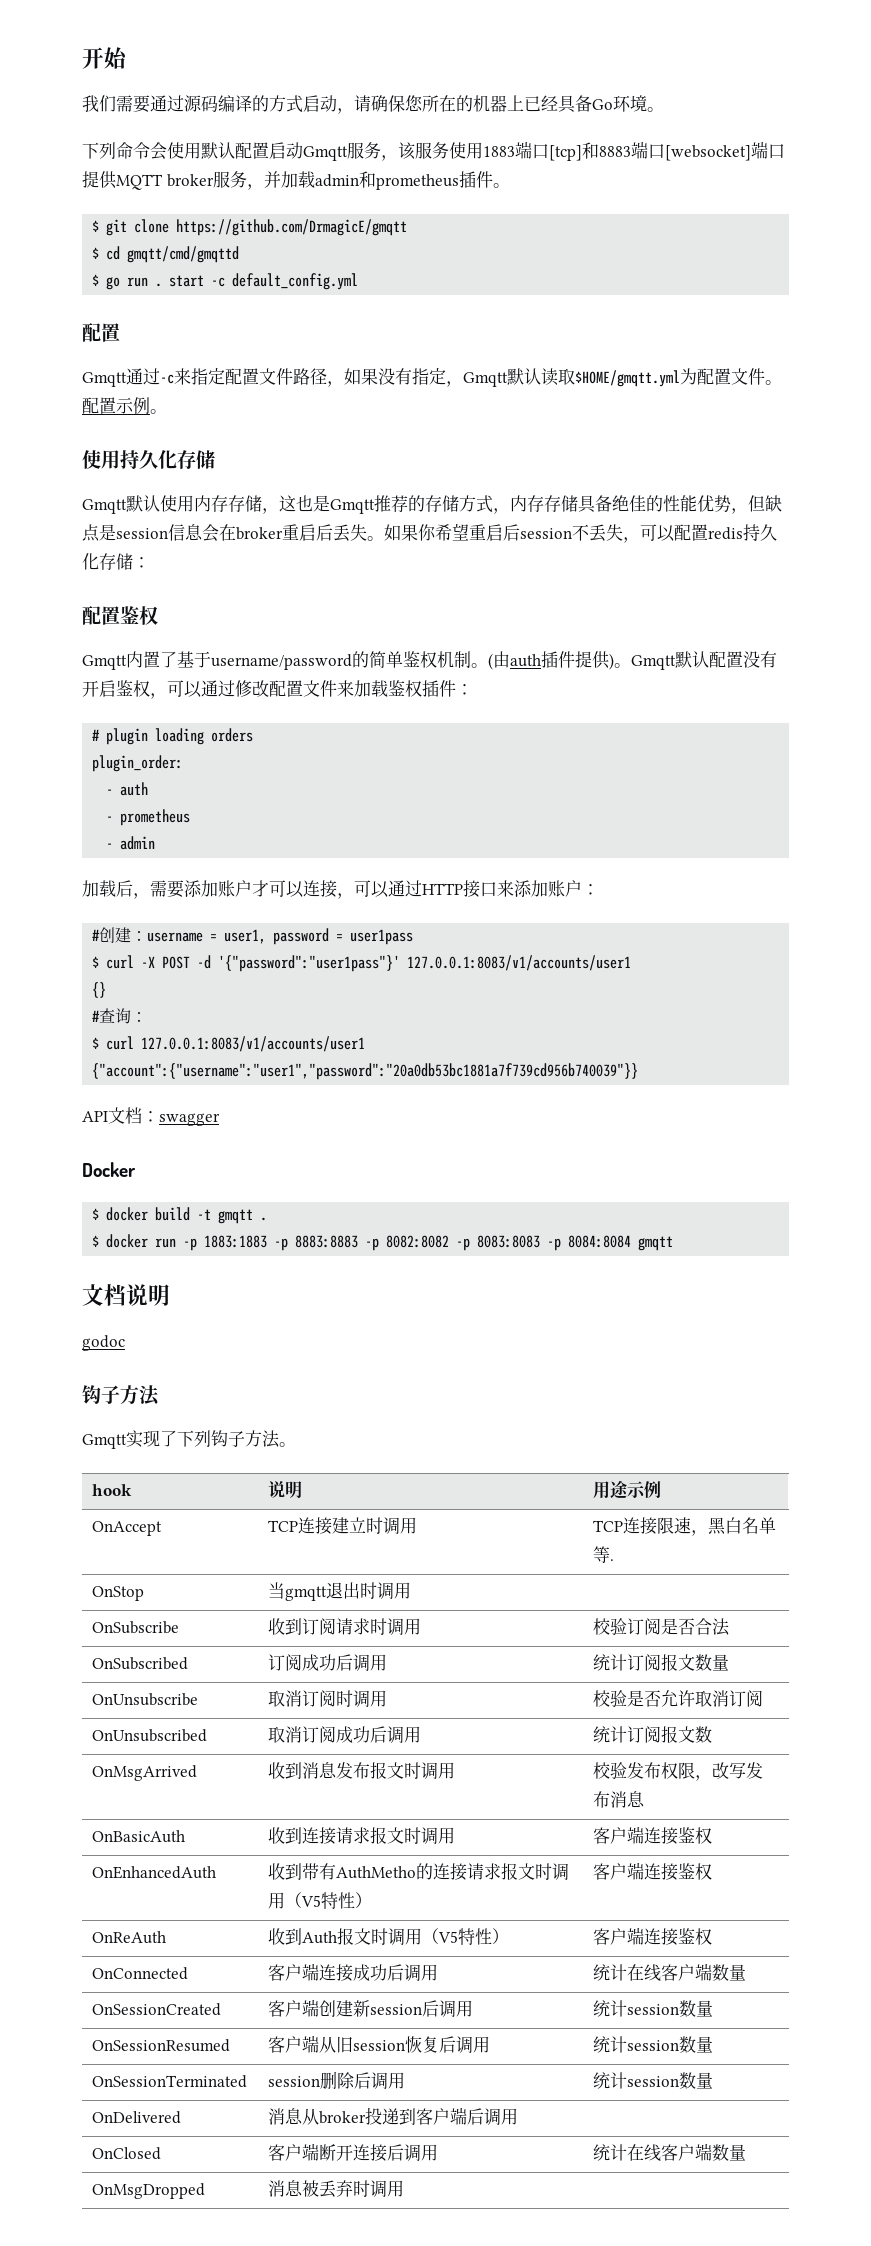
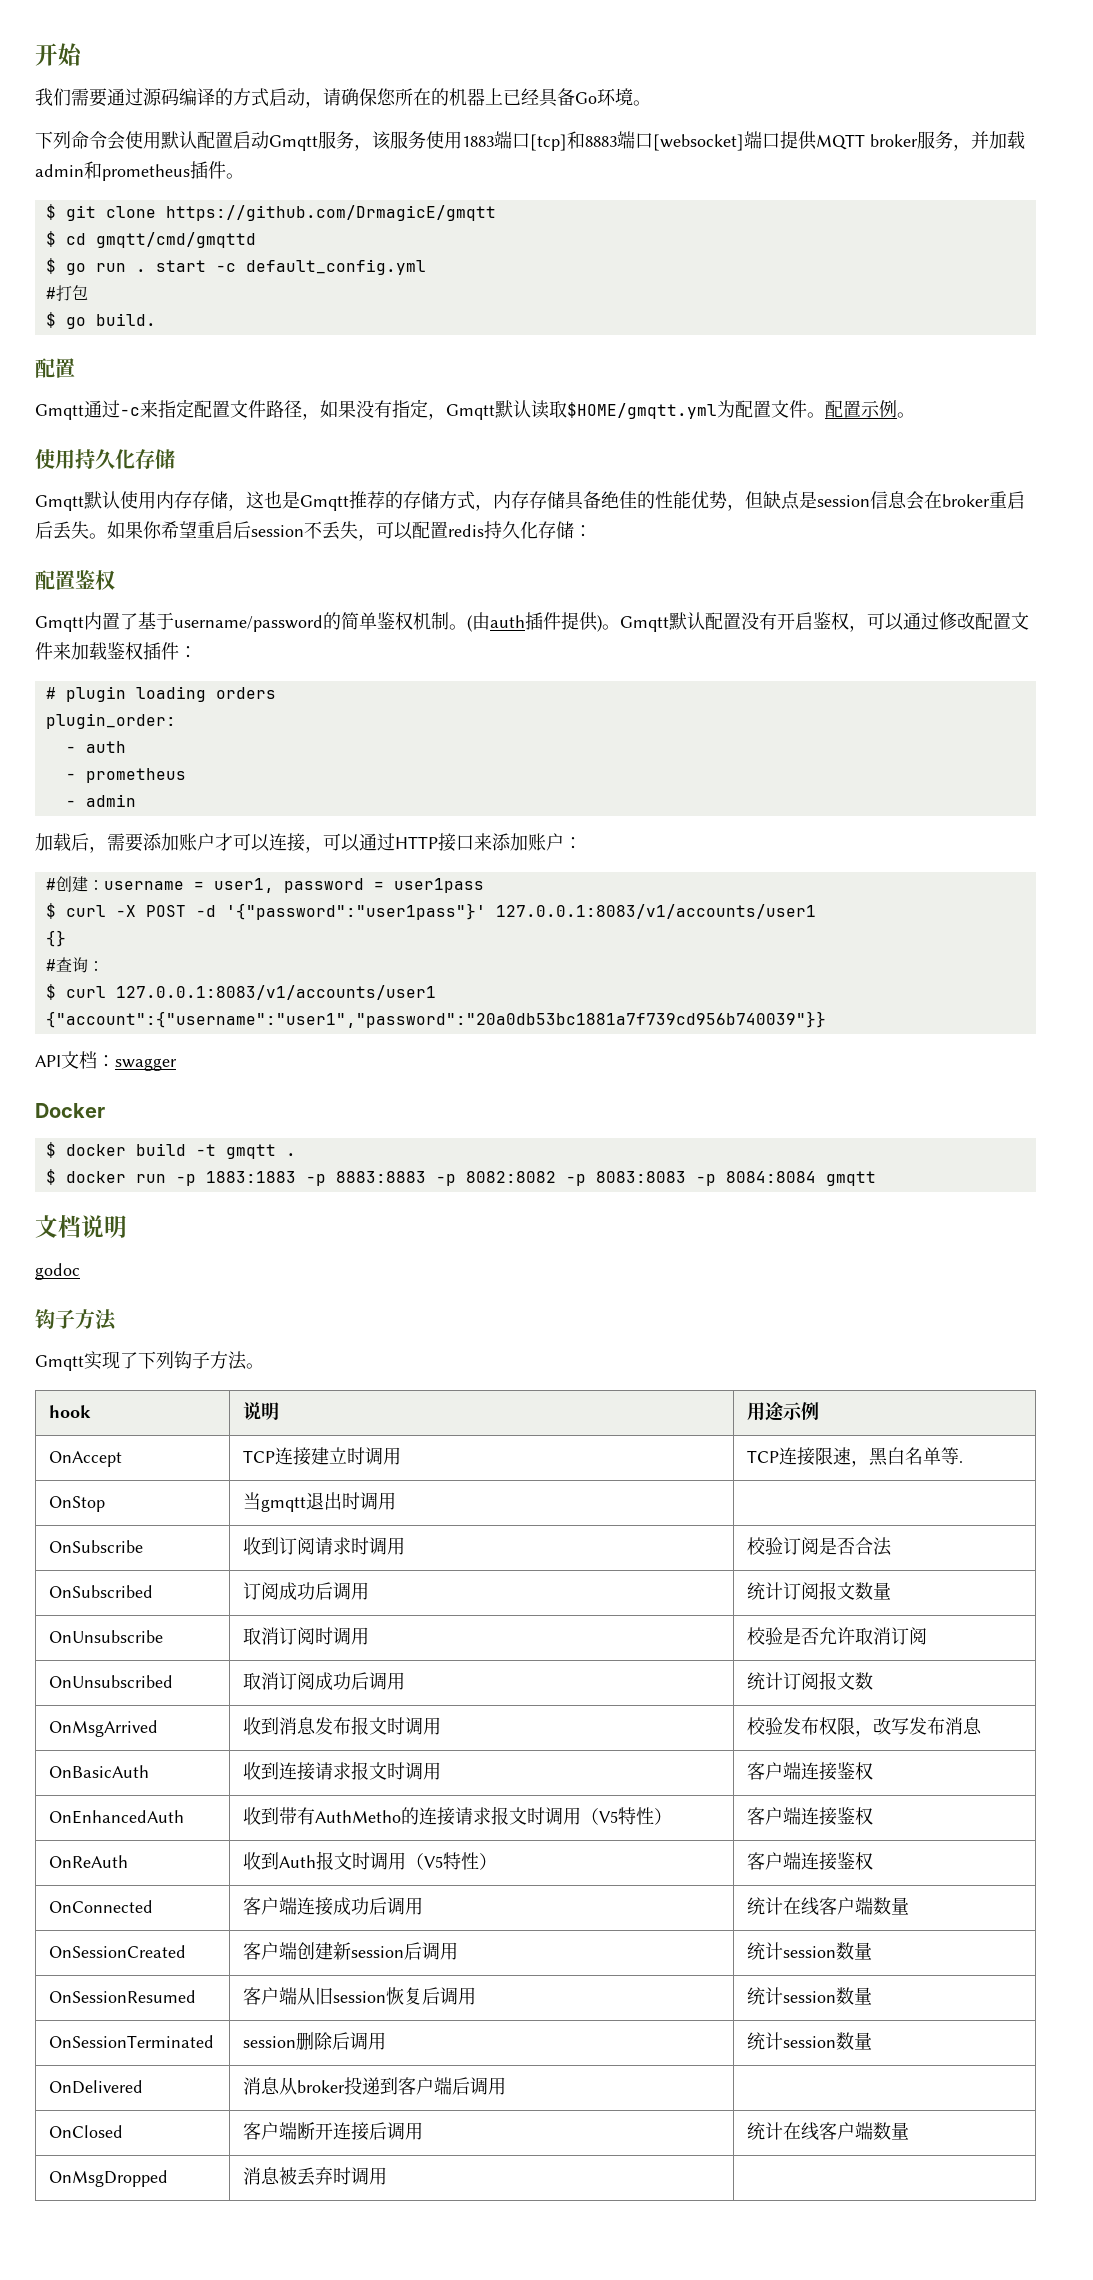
+ #打包
+ $ go build.

